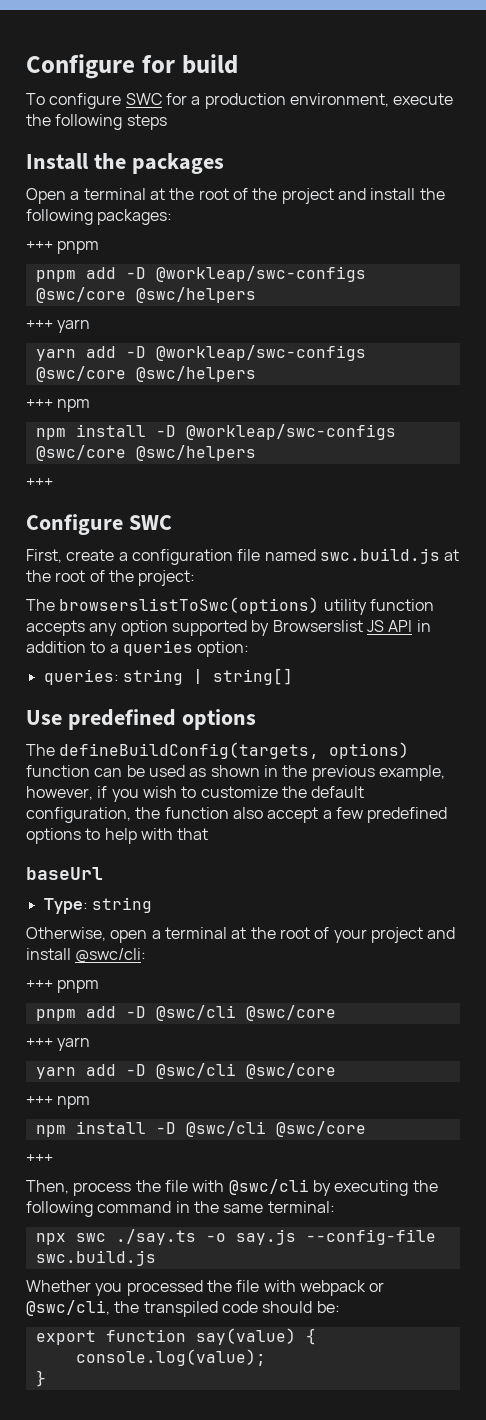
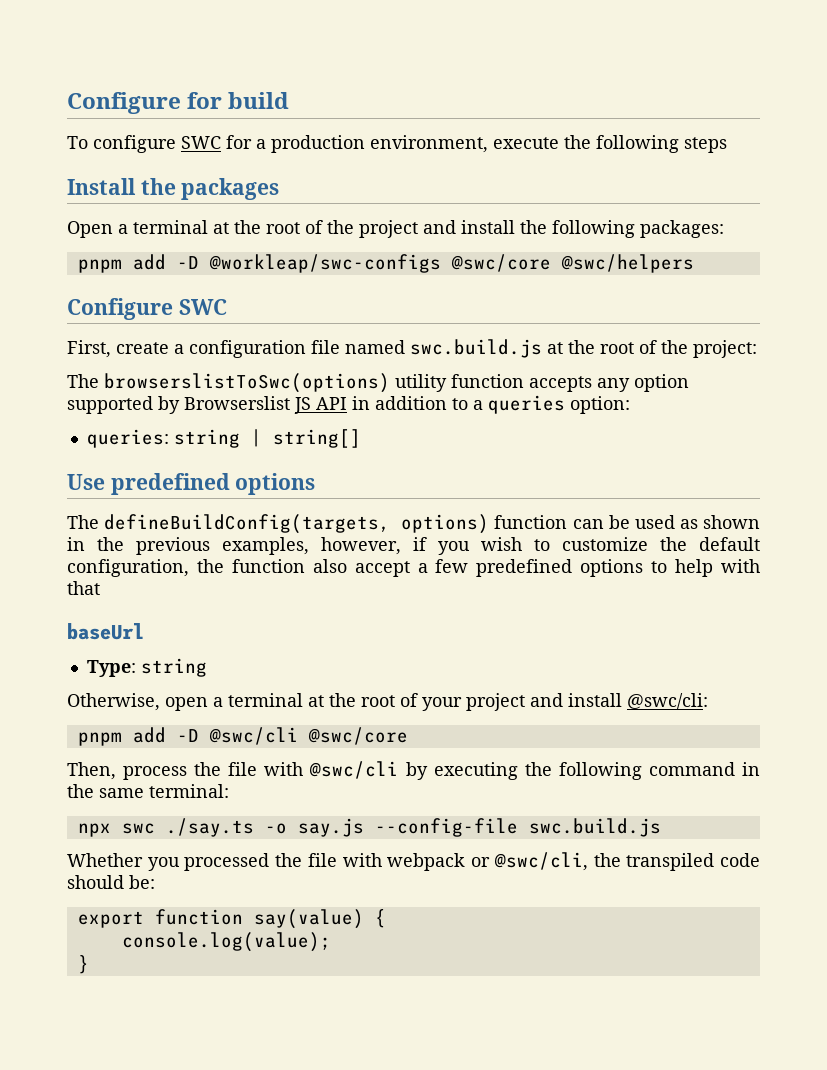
  Open a terminal at the root of the project and install the following packages:
- +++ pnpm
  pnpm add -D @workleap/swc-configs @swc/core @swc/helpers
- +++ yarn
- yarn add -D @workleap/swc-configs @swc/core @swc/helpers
- +++ npm
- npm install -D @workleap/swc-configs @swc/core @swc/helpers
- +++
- The defineBuildConfig(targets, options) function can be used as shown in the previous example, however, if you wish to customize the default configuration, the function also accept a few predefined options to help with that
+ The defineBuildConfig(targets, options) function can be used as shown in the previous examples, however, if you wish to customize the default configuration, the function also accept a few predefined options to help with that
  Otherwise, open a terminal at the root of your project and install @swc/cli:
- +++ pnpm
  pnpm add -D @swc/cli @swc/core
- +++ yarn
- yarn add -D @swc/cli @swc/core
- +++ npm
- npm install -D @swc/cli @swc/core
- +++

